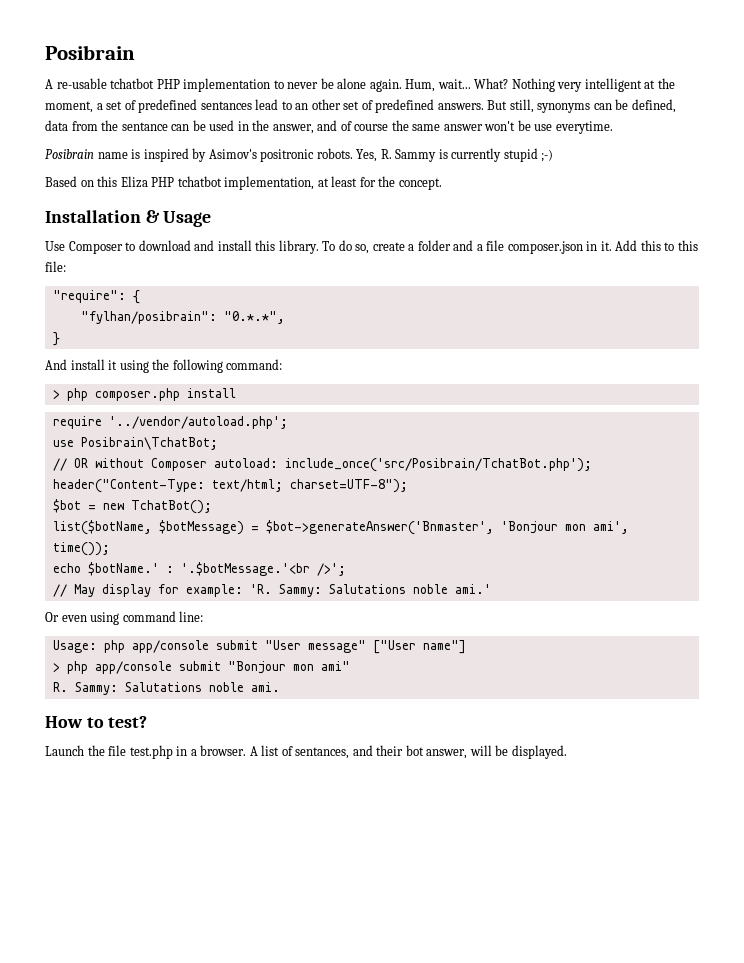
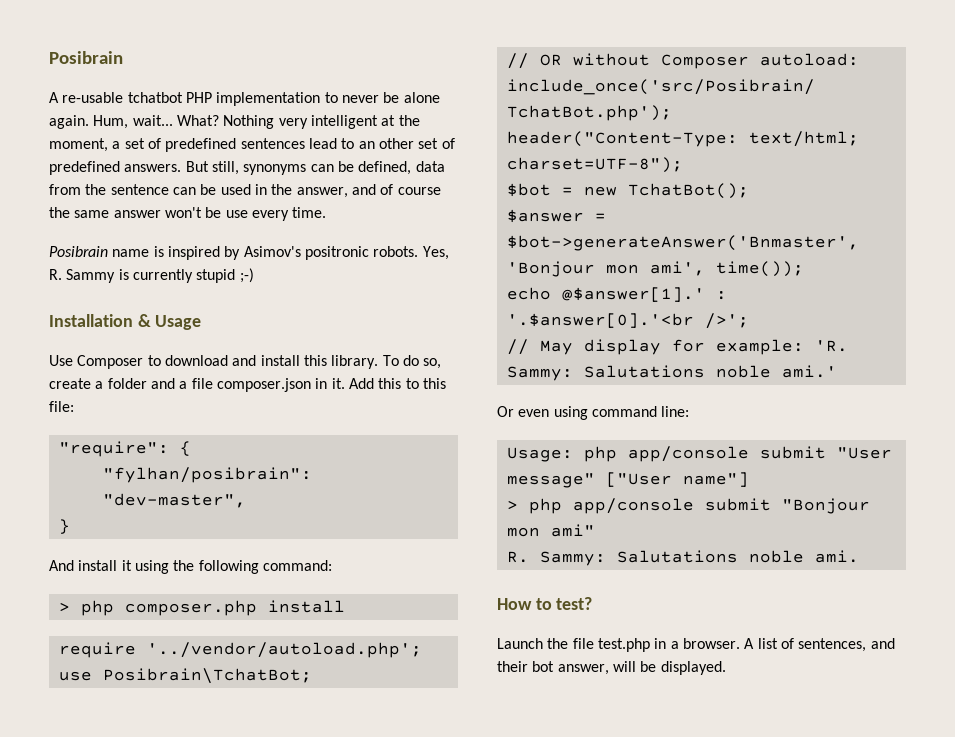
- Nothing very intelligent at the moment, a set of predefined sentances lead to an other set of predefined answers.
+ Nothing very intelligent at the moment, a set of predefined sentences lead to an other set of predefined answers.
- But still, synonyms can be defined, data from the sentance can be used in the answer, and of course the same answer won't be use everytime.
+ But still, synonyms can be defined, data from the sentence can be used in the answer, and of course the same answer won't be use every time.
- Based on this Eliza PHP tchatbot implementation, at least for the concept.
- "fylhan/posibrain": "0.*.*",
+ "fylhan/posibrain": "dev-master",
- list($botName, $botMessage) = $bot->generateAnswer('Bnmaster', 'Bonjour mon ami', time());
+ $answer = $bot->generateAnswer('Bnmaster', 'Bonjour mon ami', time());
- echo $botName.' : '.$botMessage.'<br />';
+ echo @$answer[1].' : '.$answer[0].'<br />';
- A list of sentances, and their bot answer, will be displayed.
+ A list of sentences, and their bot answer, will be displayed.

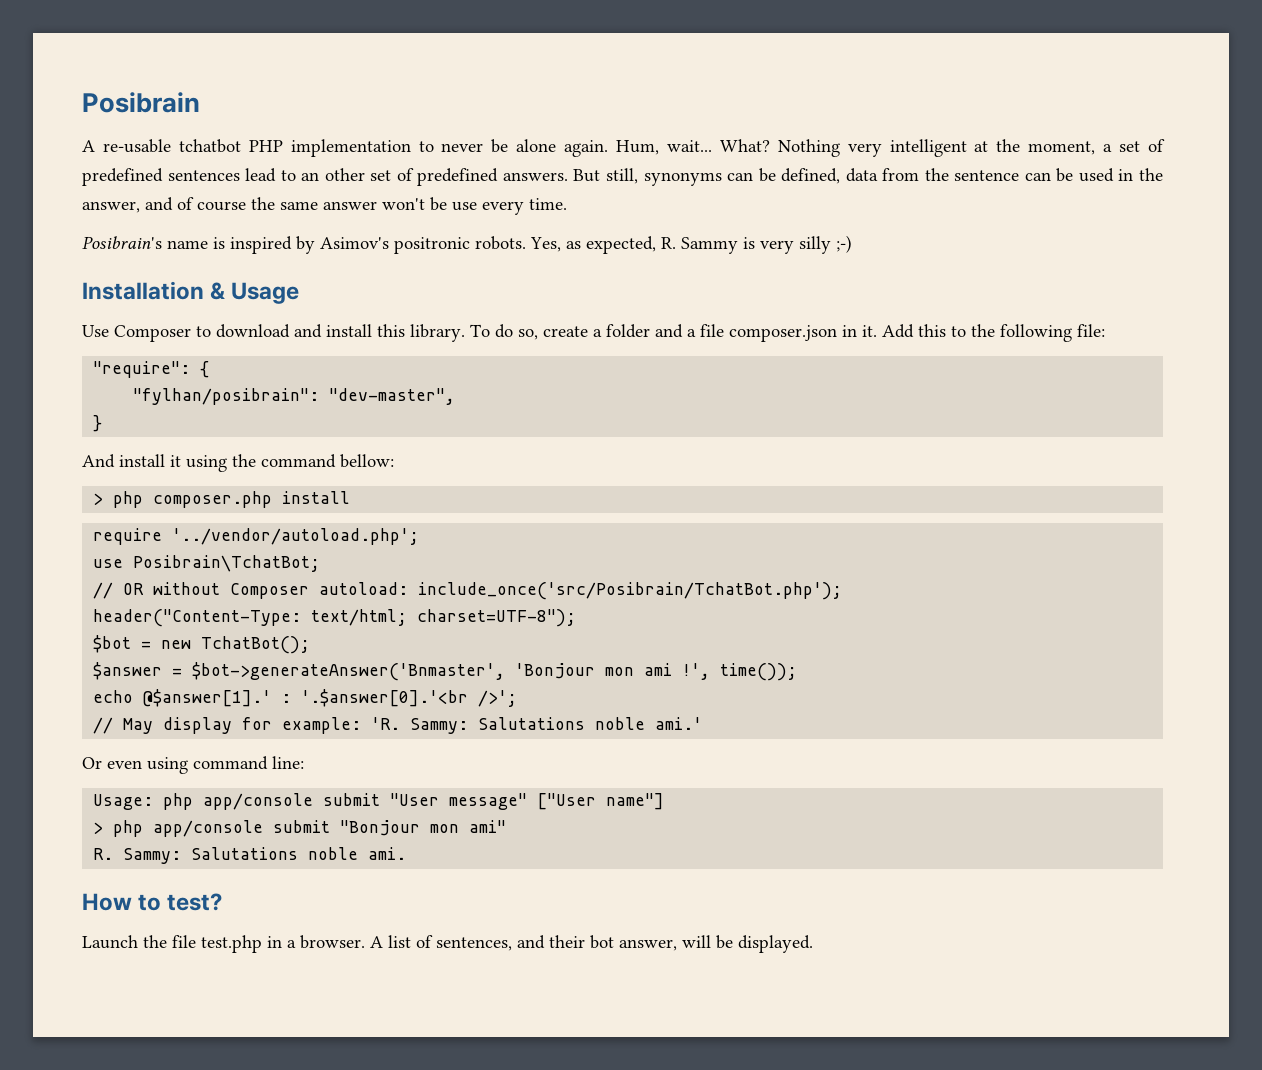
- Posibrain name is inspired by Asimov's positronic robots.
+ Posibrain's name is inspired by Asimov's positronic robots.
- Yes, R. Sammy is currently stupid ;-)
+ Yes, as expected, R. Sammy is very silly ;-)
- Add this to this file:
+ Add this to the following file:
- And install it using the following command:
+ And install it using the command bellow:
- $answer = $bot->generateAnswer('Bnmaster', 'Bonjour mon ami', time());
+ $answer = $bot->generateAnswer('Bnmaster', 'Bonjour mon ami !', time());

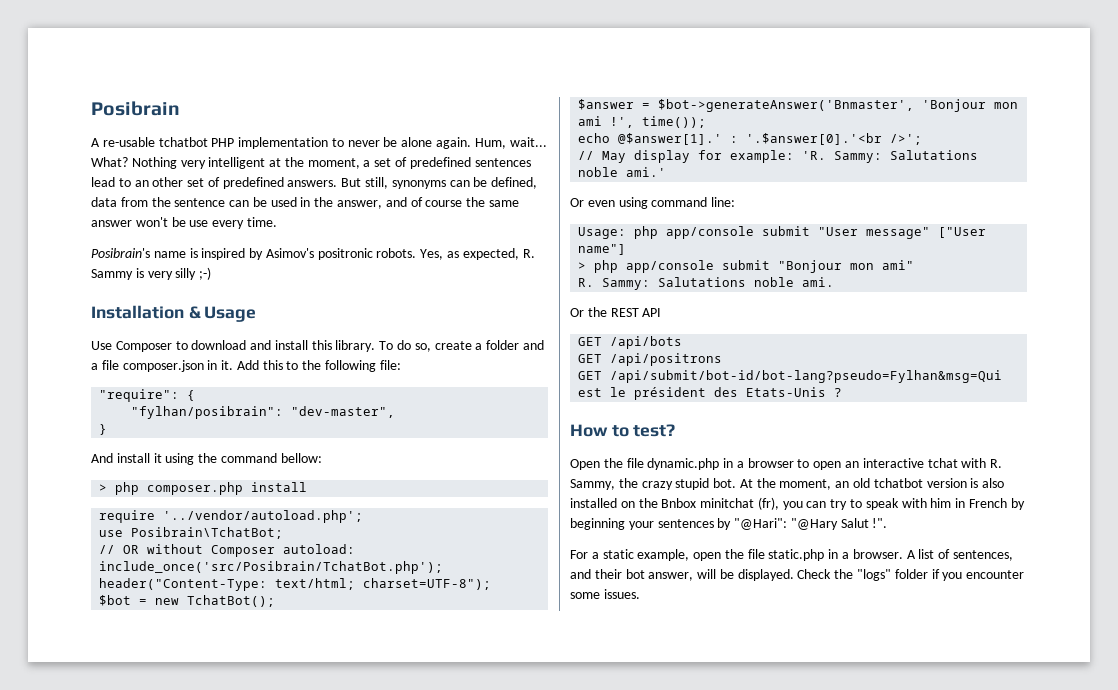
+ Or the REST API
+ GET /api/bots
+ GET /api/positrons
+ GET /api/submit/bot-id/bot-lang?pseudo=Fylhan&msg=Qui est le président des Etats-Unis ?
- Launch the file test.php in a browser.
+ Open the file dynamic.php in a browser to open an interactive tchat with R. Sammy, the crazy stupid bot. At the moment, an old tchatbot version is also installed on the Bnbox minitchat (fr), you can try to speak with him in French by beginning your sentences by "@Hari": "@Hary Salut !".
+ For a static example, open the file static.php in a browser.
+ Check the "logs" folder if you encounter some issues.

